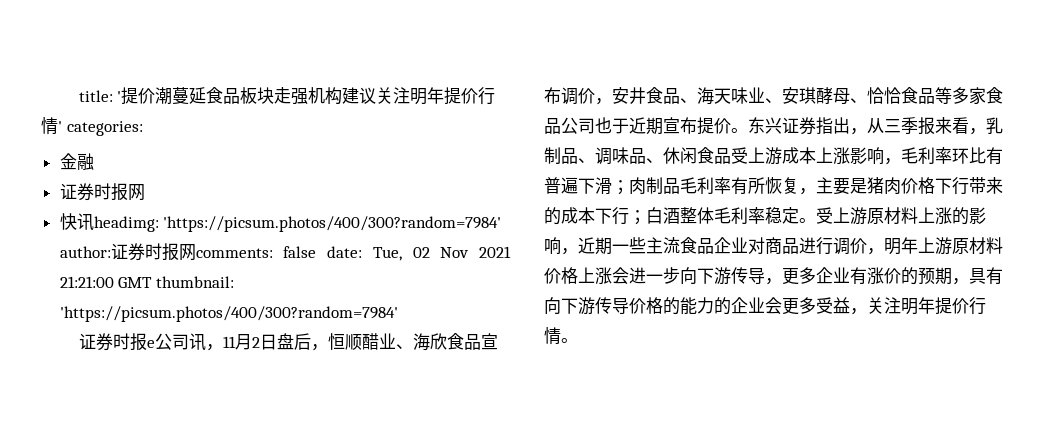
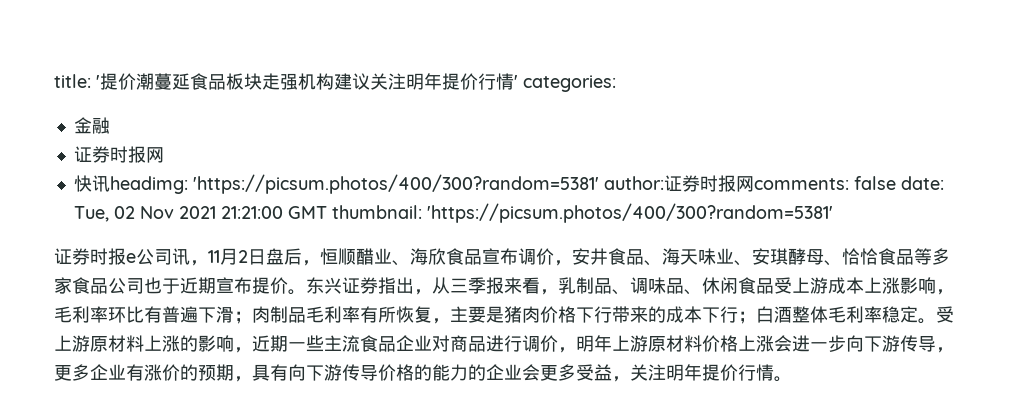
- 快讯headimg: 'https://picsum.photos/400/300?random=7984' author:证券时报网comments: false date: Tue, 02 Nov 2021 21:21:00 GMT thumbnail: 'https://picsum.photos/400/300?random=7984'
+ 快讯headimg: 'https://picsum.photos/400/300?random=5381' author:证券时报网comments: false date: Tue, 02 Nov 2021 21:21:00 GMT thumbnail: 'https://picsum.photos/400/300?random=5381'

